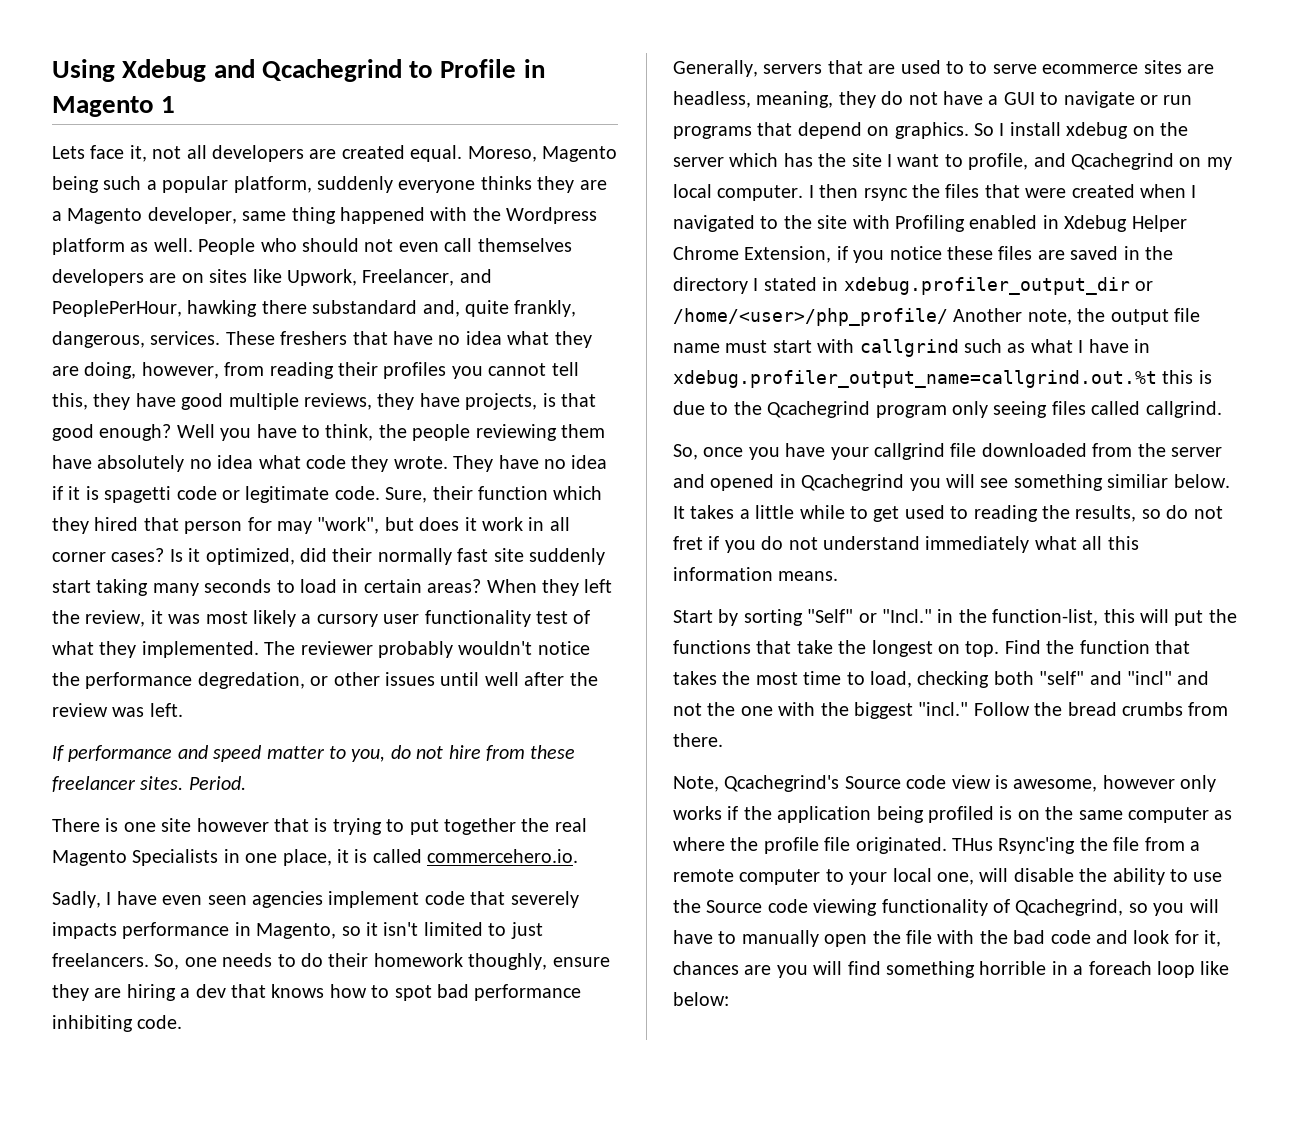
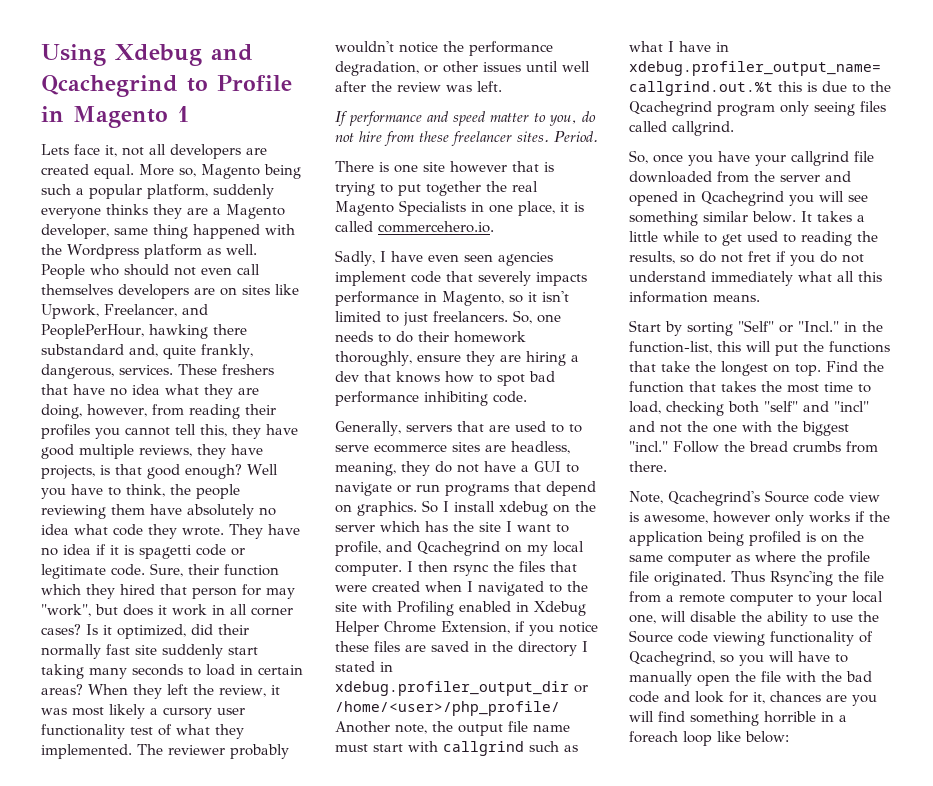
- Moreso, Magento being such a popular platform, suddenly everyone thinks they are a Magento developer, same thing happened with the Wordpress platform as well.
+ More so, Magento being such a popular platform, suddenly everyone thinks they are a Magento developer, same thing happened with the Wordpress platform as well.
- The reviewer probably wouldn't notice the performance degredation, or other issues until well after the review was left.
+ The reviewer probably wouldn't notice the performance degradation, or other issues until well after the review was left.
- So, one needs to do their homework thoughly, ensure they are hiring a dev that knows how to spot bad performance inhibiting code.
+ So, one needs to do their homework thoroughly, ensure they are hiring a dev that knows how to spot bad performance inhibiting code.
- So, once you have your callgrind file downloaded from the server and opened in Qcachegrind you will see something similiar below.
+ So, once you have your callgrind file downloaded from the server and opened in Qcachegrind you will see something similar below.
- THus Rsync'ing the file from a remote computer to your local one, will disable the ability to use the Source code viewing functionality of Qcachegrind, so you will have to manually open the file with the bad code and look for it, chances are you will find something horrible in a foreach loop like below:
+ Thus Rsync'ing the file from a remote computer to your local one, will disable the ability to use the Source code viewing functionality of Qcachegrind, so you will have to manually open the file with the bad code and look for it, chances are you will find something horrible in a foreach loop like below:

